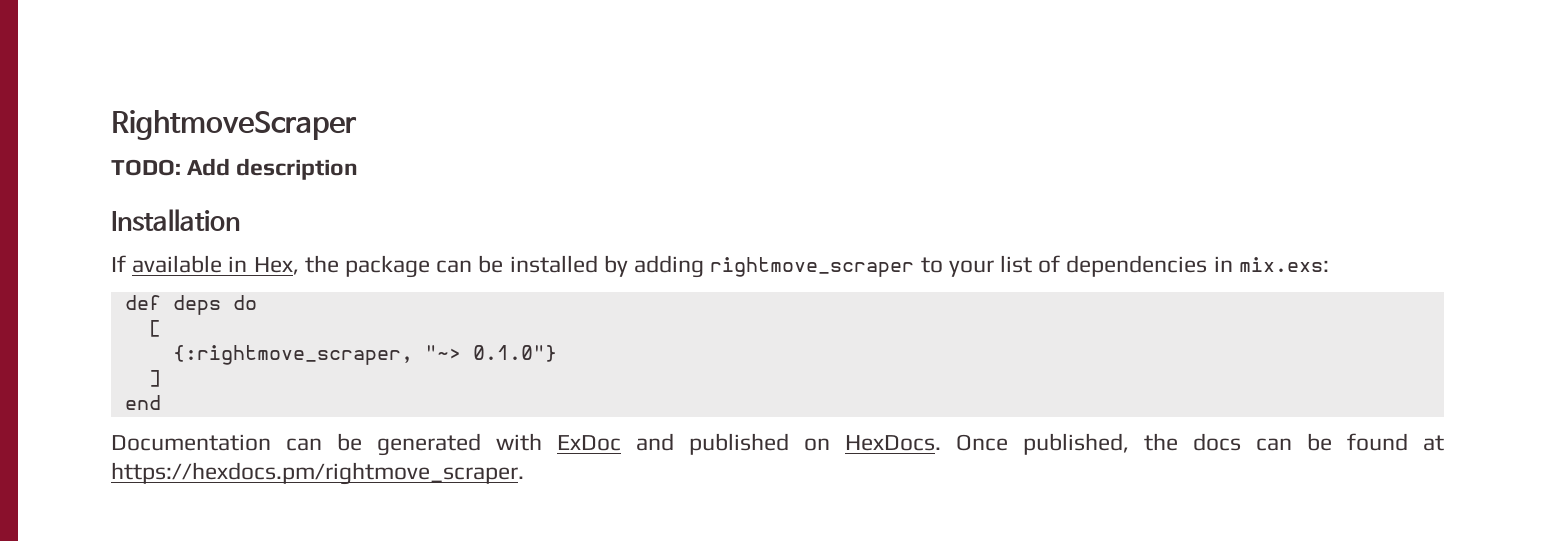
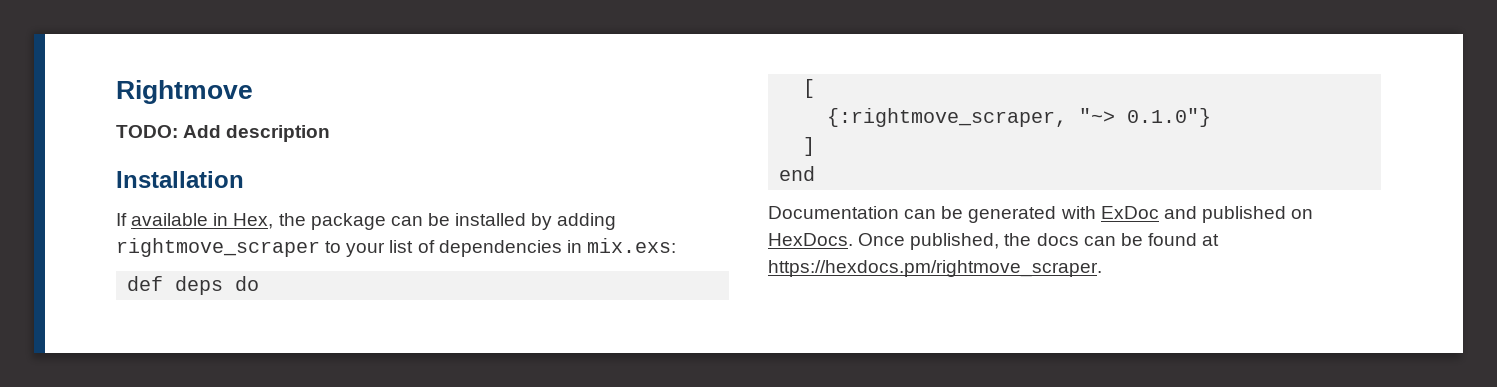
- RightmoveScraper
+ Rightmove

